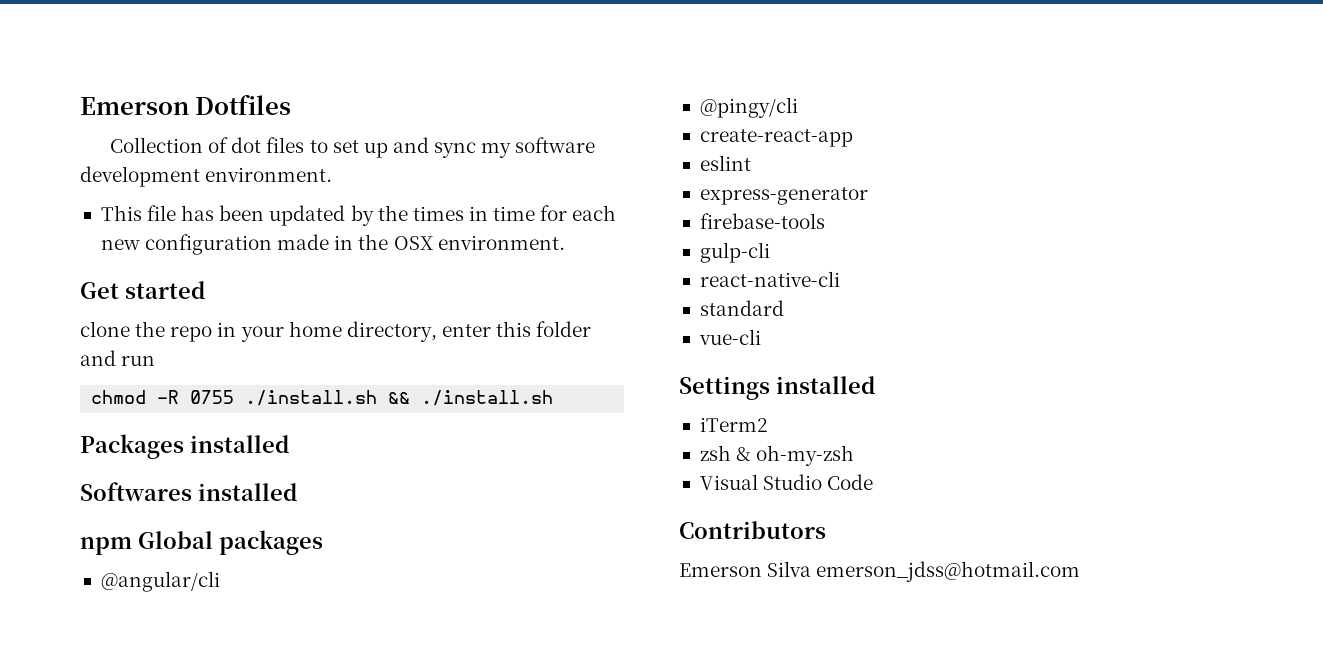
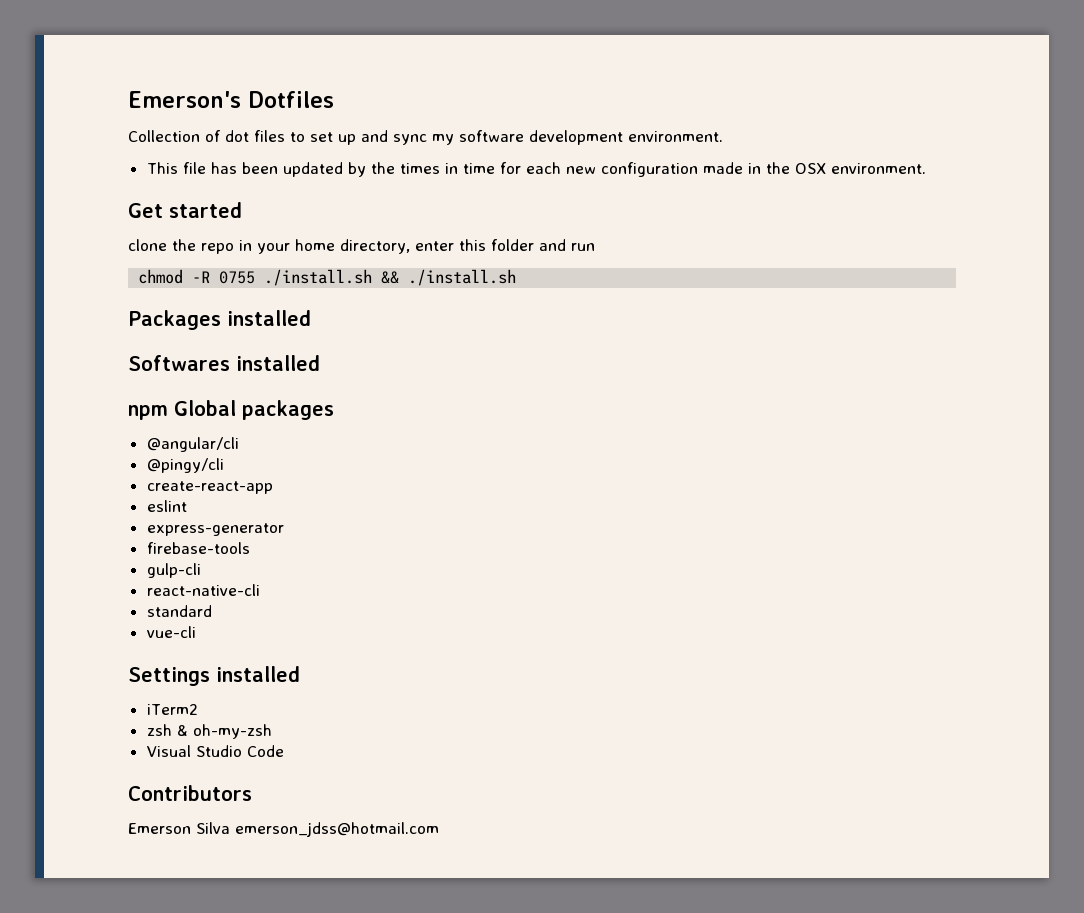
- Emerson Dotfiles
+ Emerson's Dotfiles

